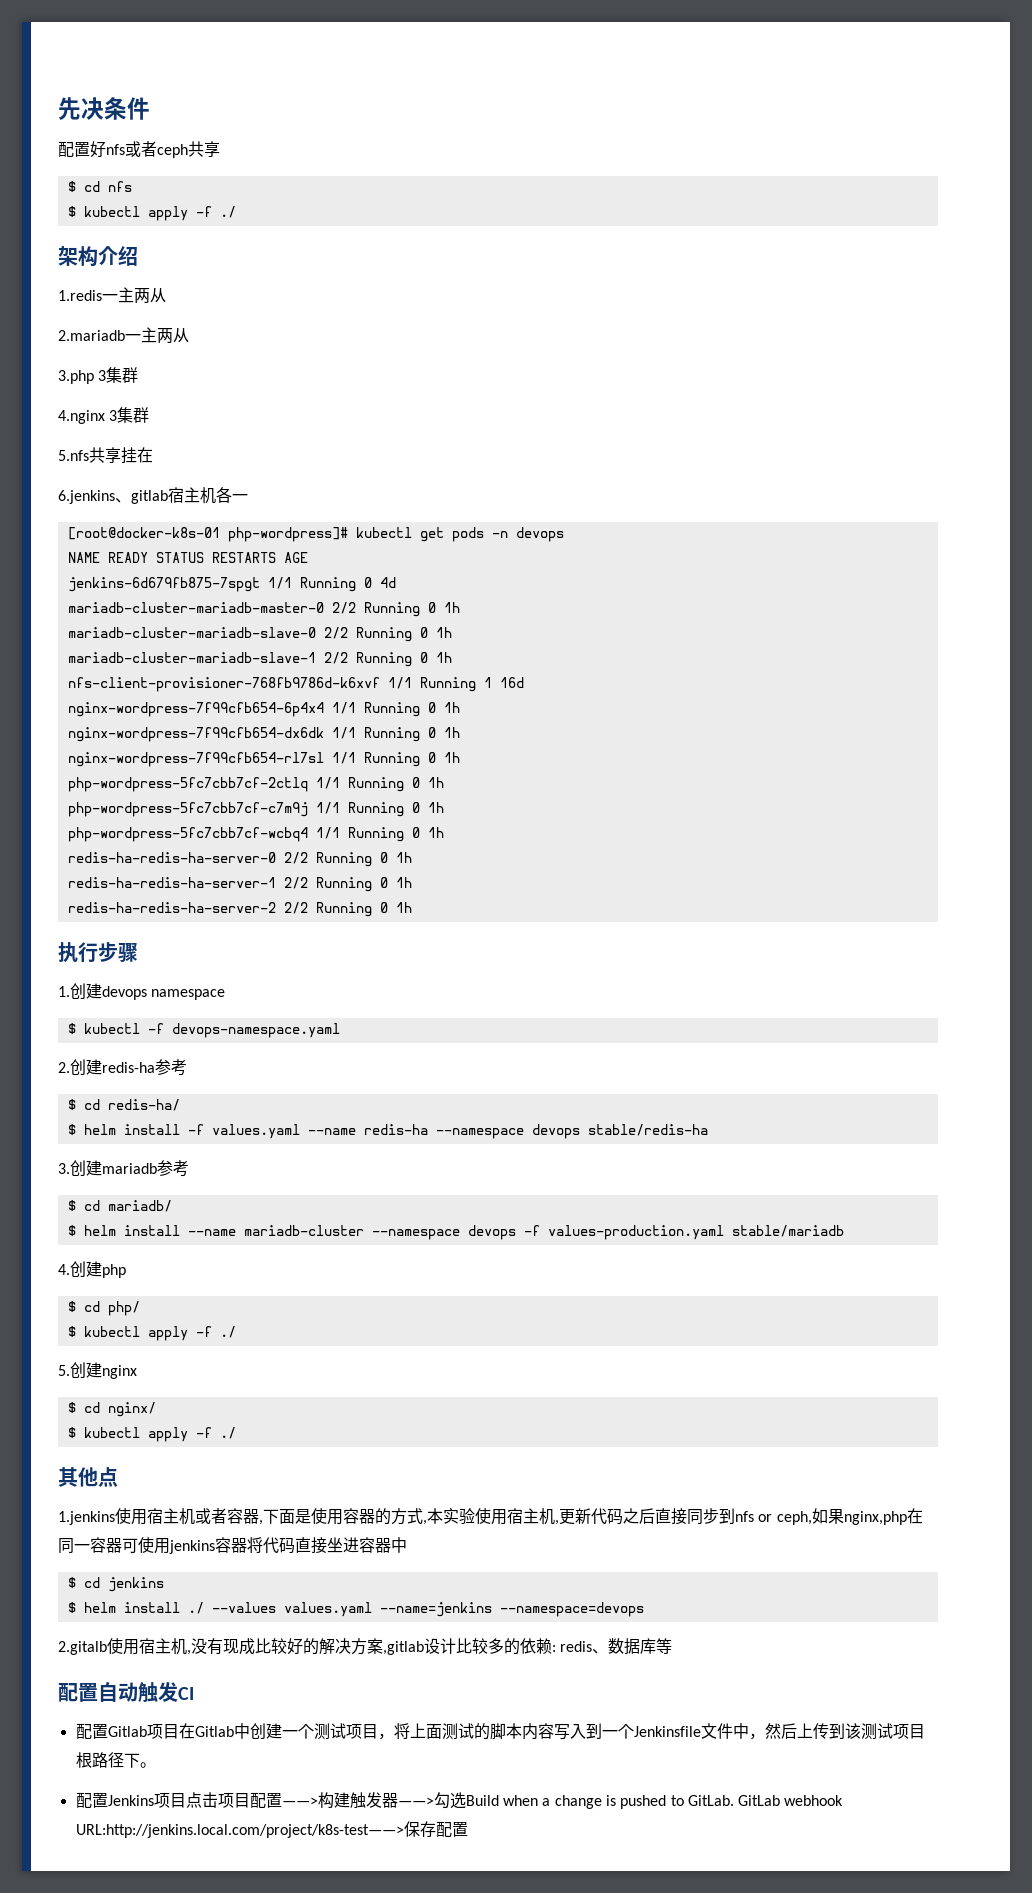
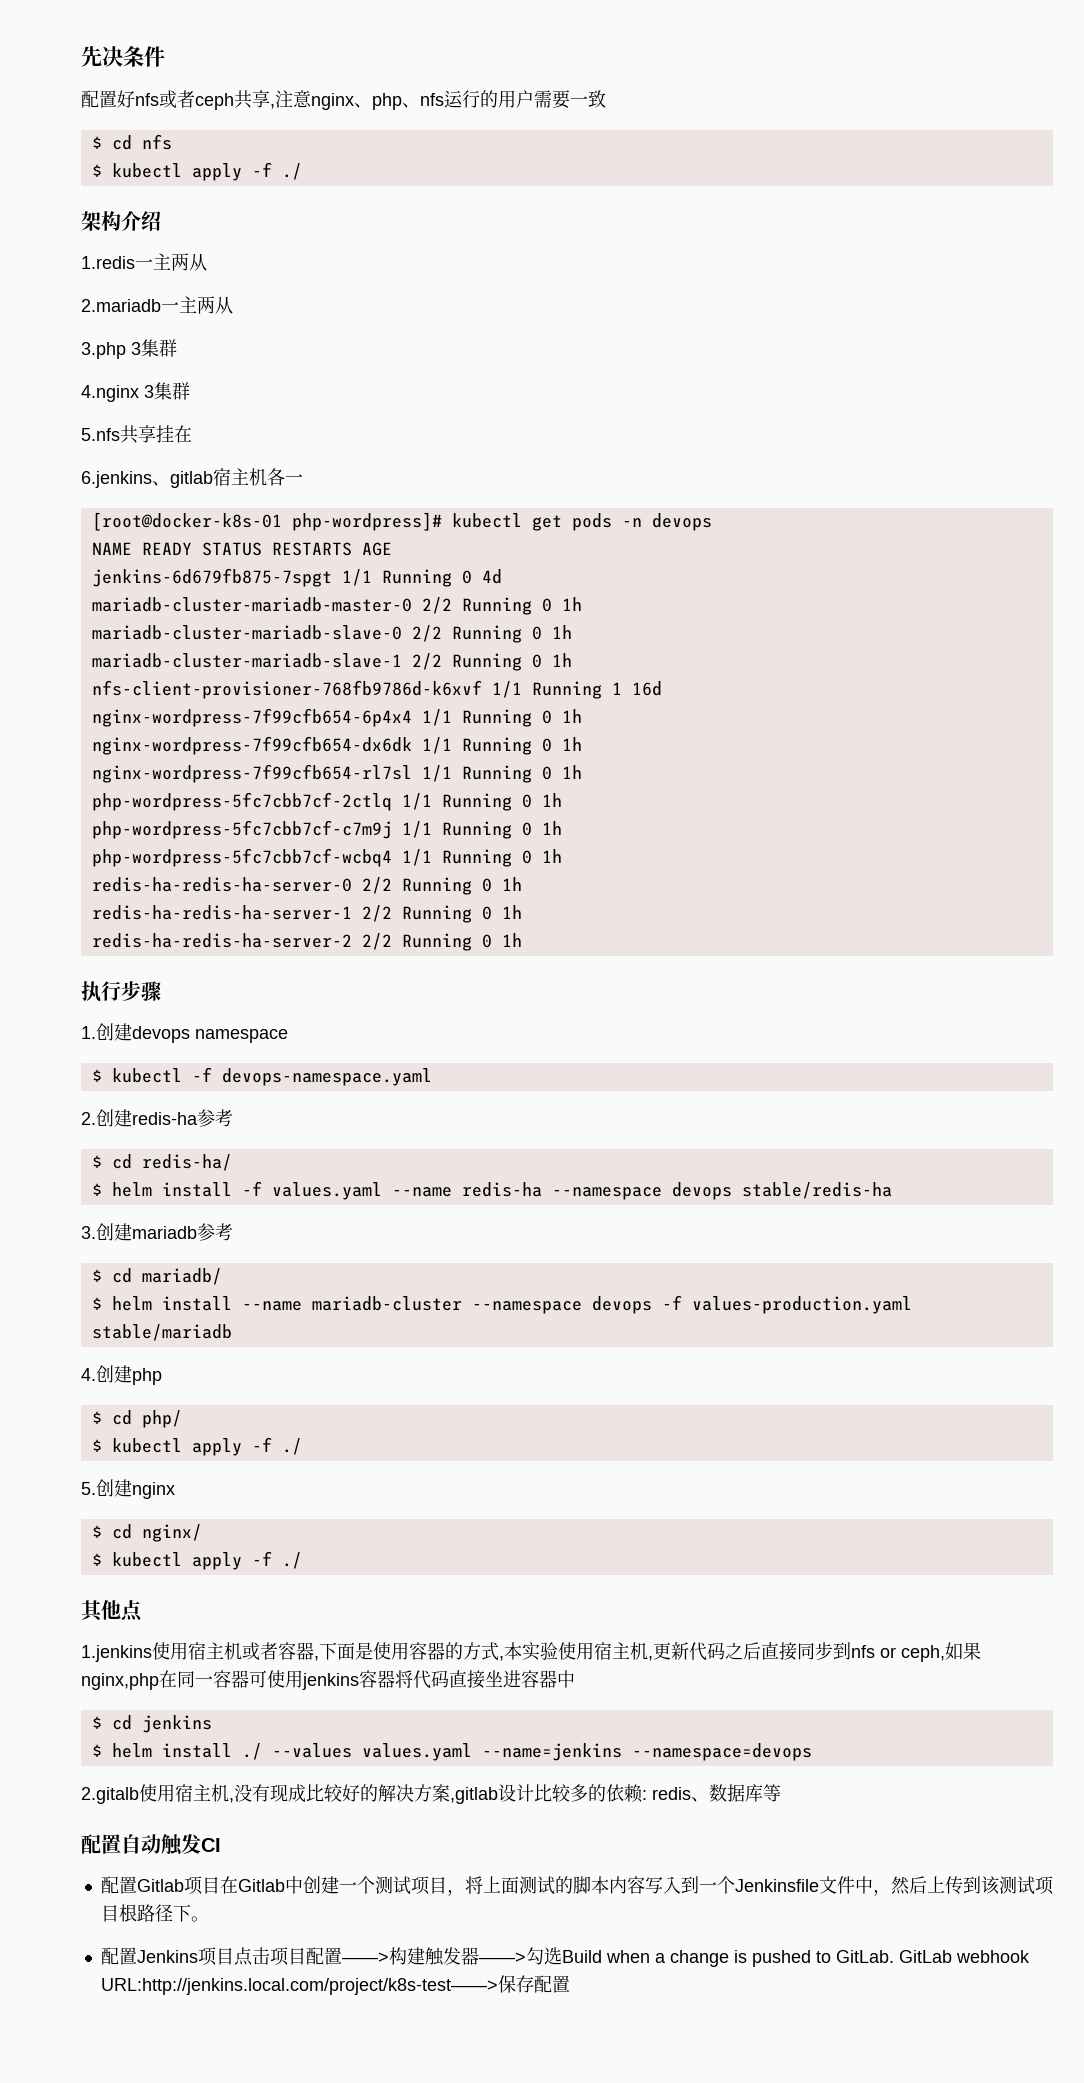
- 配置好nfs或者ceph共享
+ 配置好nfs或者ceph共享,注意nginx、php、nfs运行的用户需要一致

